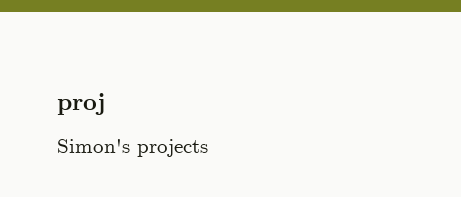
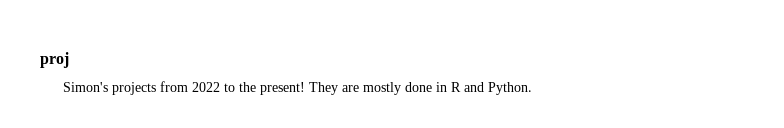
- Simon's projects
+ Simon's projects from 2022 to the present! They are mostly done in R and Python.

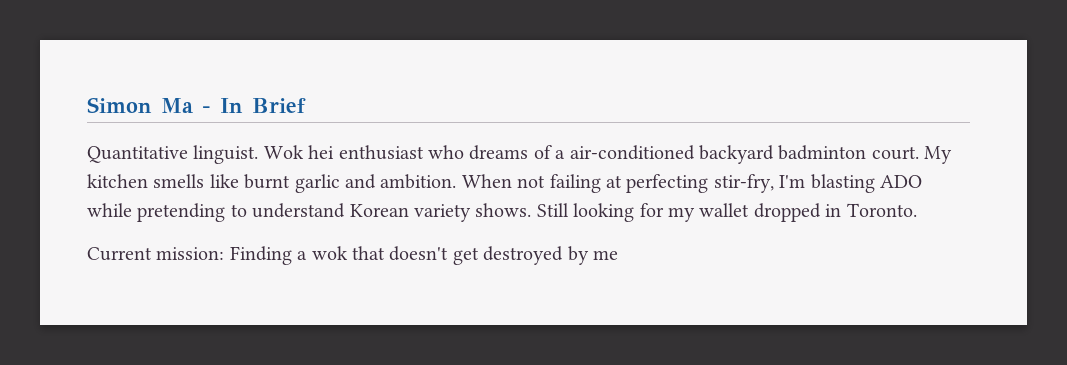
- proj
- Simon's projects from 2022 to the present! They are mostly done in R and Python.
+ Simon Ma - In Brief
+ Quantitative linguist. Wok hei enthusiast who dreams of a air-conditioned backyard badminton court. My kitchen smells like burnt garlic and ambition. When not failing at perfecting stir-fry, I'm blasting ADO while pretending to understand Korean variety shows. Still looking for my wallet dropped in Toronto.
+ Current mission: Finding a wok that doesn't get destroyed by me

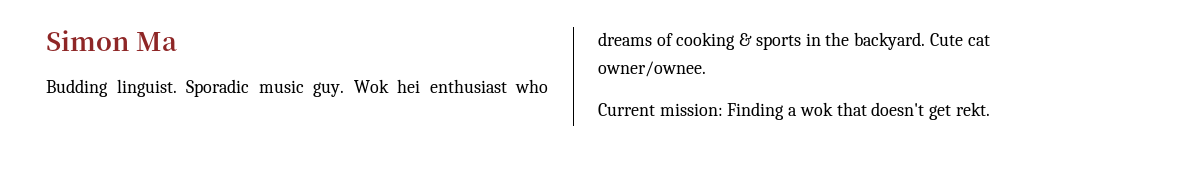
- Simon Ma - In Brief
- Quantitative linguist.
+ Simon Ma
+ Budding linguist. Sporadic music guy.
- Wok hei enthusiast who dreams of a air-conditioned backyard badminton court. My kitchen smells like burnt garlic and ambition. When not failing at perfecting stir-fry, I'm blasting ADO while pretending to understand Korean variety shows. Still looking for my wallet dropped in Toronto.
+ Wok hei enthusiast who dreams of cooking & sports in the backyard. Cute cat owner/ownee.
- Current mission: Finding a wok that doesn't get destroyed by me
+ Current mission: Finding a wok that doesn't get rekt.

